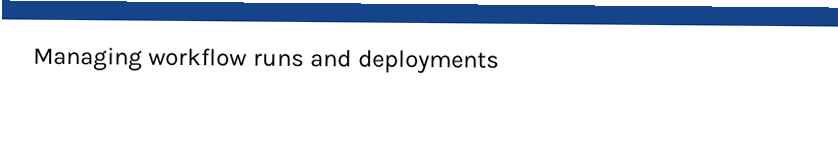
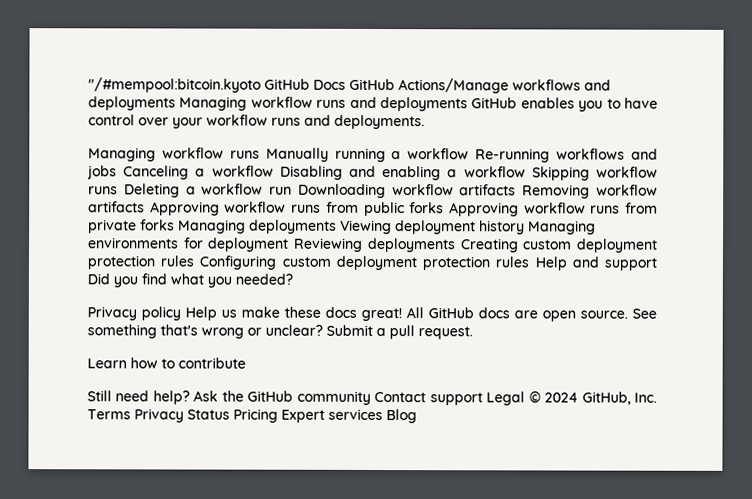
- Managing workflow runs and deployments
+ "/#mempool:bitcoin.kyoto GitHub Docs GitHub Actions/Manage workflows and deployments Managing workflow runs and deployments GitHub enables you to have control over your workflow runs and deployments.
+ Managing workflow runs Manually running a workflow Re-running workflows and jobs Canceling a workflow Disabling and enabling a workflow Skipping workflow runs Deleting a workflow run Downloading workflow artifacts Removing workflow artifacts Approving workflow runs from public forks Approving workflow runs from private forks Managing deployments Viewing deployment history Managing environments for deployment Reviewing deployments Creating custom deployment protection rules Configuring custom deployment protection rules Help and support Did you find what you needed?
+ Privacy policy Help us make these docs great! All GitHub docs are open source. See something that's wrong or unclear? Submit a pull request.
+ Learn how to contribute
+ Still need help? Ask the GitHub community Contact support Legal © 2024 GitHub, Inc. Terms Privacy Status Pricing Expert services Blog

